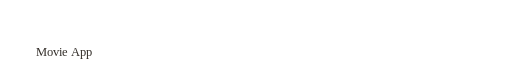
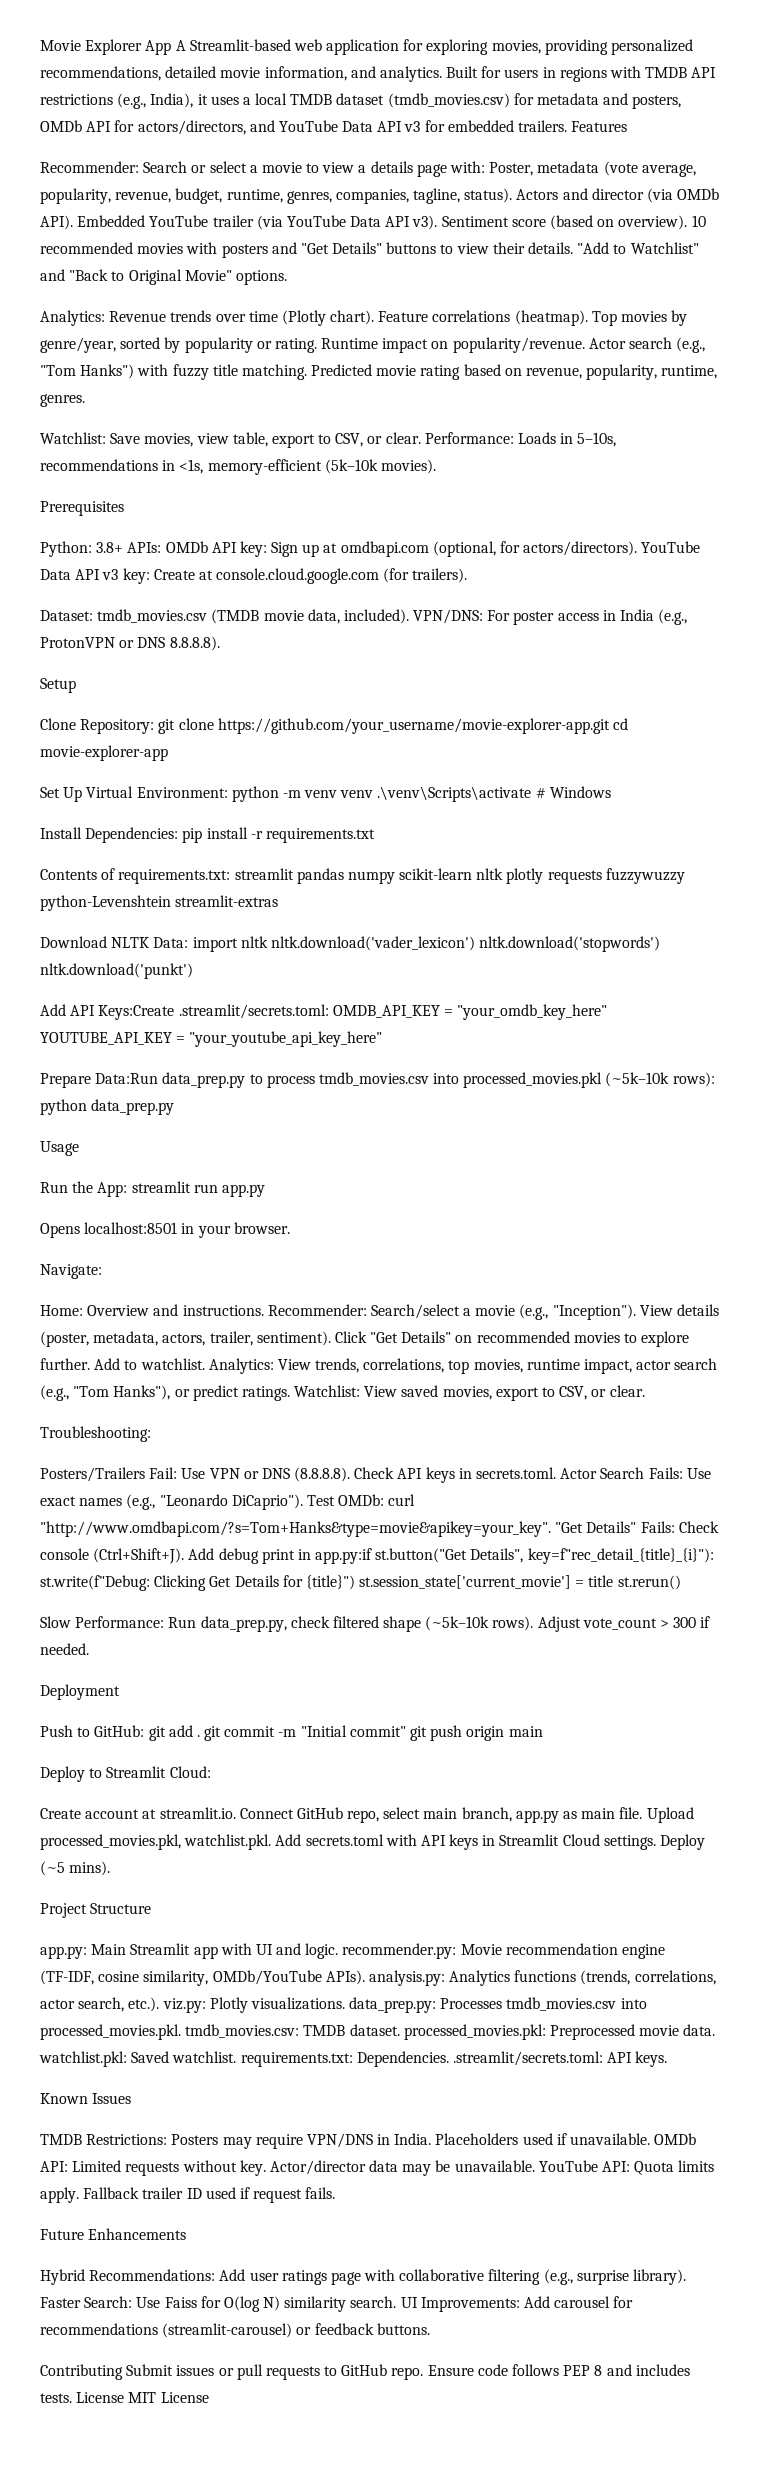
- Movie App
+ Movie Explorer App A Streamlit-based web application for exploring movies, providing personalized recommendations, detailed movie information, and analytics. Built for users in regions with TMDB API restrictions (e.g., India), it uses a local TMDB dataset (tmdb_movies.csv) for metadata and posters, OMDb API for actors/directors, and YouTube Data API v3 for embedded trailers. Features
+ Recommender: Search or select a movie to view a details page with: Poster, metadata (vote average, popularity, revenue, budget, runtime, genres, companies, tagline, status). Actors and director (via OMDb API). Embedded YouTube trailer (via YouTube Data API v3). Sentiment score (based on overview). 10 recommended movies with posters and "Get Details" buttons to view their details. "Add to Watchlist" and "Back to Original Movie" options.
+ Analytics: Revenue trends over time (Plotly chart). Feature correlations (heatmap). Top movies by genre/year, sorted by popularity or rating. Runtime impact on popularity/revenue. Actor search (e.g., "Tom Hanks") with fuzzy title matching. Predicted movie rating based on revenue, popularity, runtime, genres.
+ Watchlist: Save movies, view table, export to CSV, or clear. Performance: Loads in 5–10s, recommendations in <1s, memory-efficient (5k–10k movies).
+ Prerequisites
+ Python: 3.8+ APIs: OMDb API key: Sign up at omdbapi.com (optional, for actors/directors). YouTube Data API v3 key: Create at console.cloud.google.com (for trailers).
+ Dataset: tmdb_movies.csv (TMDB movie data, included). VPN/DNS: For poster access in India (e.g., ProtonVPN or DNS 8.8.8.8).
+ Setup
+ Clone Repository: git clone https://github.com/your_username/movie-explorer-app.git cd movie-explorer-app
+ Set Up Virtual Environment: python -m venv venv .\venv\Scripts\activate # Windows
+ Install Dependencies: pip install -r requirements.txt
+ Contents of requirements.txt: streamlit pandas numpy scikit-learn nltk plotly requests fuzzywuzzy python-Levenshtein streamlit-extras
+ Download NLTK Data: import nltk nltk.download('vader_lexicon') nltk.download('stopwords') nltk.download('punkt')
+ Add API Keys:Create .streamlit/secrets.toml: OMDB_API_KEY = "your_omdb_key_here" YOUTUBE_API_KEY = "your_youtube_api_key_here"
+ Prepare Data:Run data_prep.py to process tmdb_movies.csv into processed_movies.pkl (~5k–10k rows): python data_prep.py
+ Usage
+ Run the App: streamlit run app.py
+ Opens localhost:8501 in your browser.
+ Navigate:
+ Home: Overview and instructions. Recommender: Search/select a movie (e.g., "Inception"). View details (poster, metadata, actors, trailer, sentiment). Click "Get Details" on recommended movies to explore further. Add to watchlist. Analytics: View trends, correlations, top movies, runtime impact, actor search (e.g., "Tom Hanks"), or predict ratings. Watchlist: View saved movies, export to CSV, or clear.
+ Troubleshooting:
+ Posters/Trailers Fail: Use VPN or DNS (8.8.8.8). Check API keys in secrets.toml. Actor Search Fails: Use exact names (e.g., "Leonardo DiCaprio"). Test OMDb: curl "http://www.omdbapi.com/?s=Tom+Hanks&type=movie&apikey=your_key". "Get Details" Fails: Check console (Ctrl+Shift+J). Add debug print in app.py:if st.button("Get Details", key=f"rec_detail_{title}_{i}"): st.write(f"Debug: Clicking Get Details for {title}") st.session_state['current_movie'] = title st.rerun()
+ Slow Performance: Run data_prep.py, check filtered shape (~5k–10k rows). Adjust vote_count > 300 if needed.
+ Deployment
+ Push to GitHub: git add . git commit -m "Initial commit" git push origin main
+ Deploy to Streamlit Cloud:
+ Create account at streamlit.io. Connect GitHub repo, select main branch, app.py as main file. Upload processed_movies.pkl, watchlist.pkl. Add secrets.toml with API keys in Streamlit Cloud settings. Deploy (~5 mins).
+ Project Structure
+ app.py: Main Streamlit app with UI and logic. recommender.py: Movie recommendation engine (TF-IDF, cosine similarity, OMDb/YouTube APIs). analysis.py: Analytics functions (trends, correlations, actor search, etc.). viz.py: Plotly visualizations. data_prep.py: Processes tmdb_movies.csv into processed_movies.pkl. tmdb_movies.csv: TMDB dataset. processed_movies.pkl: Preprocessed movie data. watchlist.pkl: Saved watchlist. requirements.txt: Dependencies. .streamlit/secrets.toml: API keys.
+ Known Issues
+ TMDB Restrictions: Posters may require VPN/DNS in India. Placeholders used if unavailable. OMDb API: Limited requests without key. Actor/director data may be unavailable. YouTube API: Quota limits apply. Fallback trailer ID used if request fails.
+ Future Enhancements
+ Hybrid Recommendations: Add user ratings page with collaborative filtering (e.g., surprise library). Faster Search: Use Faiss for O(log N) similarity search. UI Improvements: Add carousel for recommendations (streamlit-carousel) or feedback buttons.
+ Contributing Submit issues or pull requests to GitHub repo. Ensure code follows PEP 8 and includes tests. License MIT License

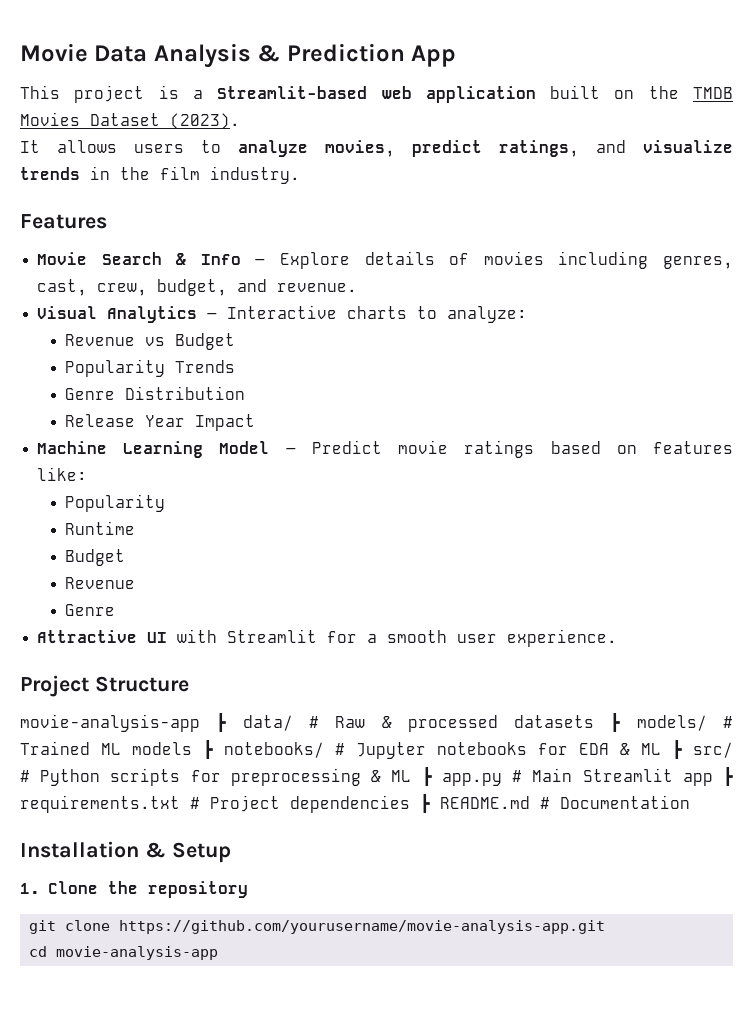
- Movie Explorer App A Streamlit-based web application for exploring movies, providing personalized recommendations, detailed movie information, and analytics. Built for users in regions with TMDB API restrictions (e.g., India), it uses a local TMDB dataset (tmdb_movies.csv) for metadata and posters, OMDb API for actors/directors, and YouTube Data API v3 for embedded trailers. Features
- Recommender: Search or select a movie to view a details page with: Poster, metadata (vote average, popularity, revenue, budget, runtime, genres, companies, tagline, status). Actors and director (via OMDb API). Embedded YouTube trailer (via YouTube Data API v3). Sentiment score (based on overview). 10 recommended movies with posters and "Get Details" buttons to view their details. "Add to Watchlist" and "Back to Original Movie" options.
- Analytics: Revenue trends over time (Plotly chart). Feature correlations (heatmap). Top movies by genre/year, sorted by popularity or rating. Runtime impact on popularity/revenue. Actor search (e.g., "Tom Hanks") with fuzzy title matching. Predicted movie rating based on revenue, popularity, runtime, genres.
- Watchlist: Save movies, view table, export to CSV, or clear. Performance: Loads in 5–10s, recommendations in <1s, memory-efficient (5k–10k movies).
- Prerequisites
- Python: 3.8+ APIs: OMDb API key: Sign up at omdbapi.com (optional, for actors/directors). YouTube Data API v3 key: Create at console.cloud.google.com (for trailers).
- Dataset: tmdb_movies.csv (TMDB movie data, included). VPN/DNS: For poster access in India (e.g., ProtonVPN or DNS 8.8.8.8).
- Setup
- Clone Repository: git clone https://github.com/your_username/movie-explorer-app.git cd movie-explorer-app
- Set Up Virtual Environment: python -m venv venv .\venv\Scripts\activate # Windows
- Install Dependencies: pip install -r requirements.txt
- Contents of requirements.txt: streamlit pandas numpy scikit-learn nltk plotly requests fuzzywuzzy python-Levenshtein streamlit-extras
- Download NLTK Data: import nltk nltk.download('vader_lexicon') nltk.download('stopwords') nltk.download('punkt')
- Add API Keys:Create .streamlit/secrets.toml: OMDB_API_KEY = "your_omdb_key_here" YOUTUBE_API_KEY = "your_youtube_api_key_here"
- Prepare Data:Run data_prep.py to process tmdb_movies.csv into processed_movies.pkl (~5k–10k rows): python data_prep.py
- Usage
- Run the App: streamlit run app.py
- Opens localhost:8501 in your browser.
- Navigate:
- Home: Overview and instructions. Recommender: Search/select a movie (e.g., "Inception"). View details (poster, metadata, actors, trailer, sentiment). Click "Get Details" on recommended movies to explore further. Add to watchlist. Analytics: View trends, correlations, top movies, runtime impact, actor search (e.g., "Tom Hanks"), or predict ratings. Watchlist: View saved movies, export to CSV, or clear.
- Troubleshooting:
- Posters/Trailers Fail: Use VPN or DNS (8.8.8.8). Check API keys in secrets.toml. Actor Search Fails: Use exact names (e.g., "Leonardo DiCaprio"). Test OMDb: curl "http://www.omdbapi.com/?s=Tom+Hanks&type=movie&apikey=your_key". "Get Details" Fails: Check console (Ctrl+Shift+J). Add debug print in app.py:if st.button("Get Details", key=f"rec_detail_{title}_{i}"): st.write(f"Debug: Clicking Get Details for {title}") st.session_state['current_movie'] = title st.rerun()
- Slow Performance: Run data_prep.py, check filtered shape (~5k–10k rows). Adjust vote_count > 300 if needed.
- Deployment
- Push to GitHub: git add . git commit -m "Initial commit" git push origin main
- Deploy to Streamlit Cloud:
- Create account at streamlit.io. Connect GitHub repo, select main branch, app.py as main file. Upload processed_movies.pkl, watchlist.pkl. Add secrets.toml with API keys in Streamlit Cloud settings. Deploy (~5 mins).
+ Movie Data Analysis & Prediction App
+ This project is a Streamlit-based web application built on the TMDB Movies Dataset (2023).
+ It allows users to analyze movies, predict ratings, and visualize trends in the film industry.
+ Features
+ Movie Search & Info – Explore details of movies including genres, cast, crew, budget, and revenue.
+ Visual Analytics – Interactive charts to analyze:
+ Revenue vs Budget
+ Popularity Trends
+ Genre Distribution
+ Release Year Impact
+ Machine Learning Model – Predict movie ratings based on features like:
+ Popularity
+ Runtime
+ Budget
+ Revenue
+ Genre
+ Attractive UI with Streamlit for a smooth user experience.
  Project Structure
- app.py: Main Streamlit app with UI and logic. recommender.py: Movie recommendation engine (TF-IDF, cosine similarity, OMDb/YouTube APIs). analysis.py: Analytics functions (trends, correlations, actor search, etc.). viz.py: Plotly visualizations. data_prep.py: Processes tmdb_movies.csv into processed_movies.pkl. tmdb_movies.csv: TMDB dataset. processed_movies.pkl: Preprocessed movie data. watchlist.pkl: Saved watchlist. requirements.txt: Dependencies. .streamlit/secrets.toml: API keys.
- Known Issues
- TMDB Restrictions: Posters may require VPN/DNS in India. Placeholders used if unavailable. OMDb API: Limited requests without key. Actor/director data may be unavailable. YouTube API: Quota limits apply. Fallback trailer ID used if request fails.
- Future Enhancements
- Hybrid Recommendations: Add user ratings page with collaborative filtering (e.g., surprise library). Faster Search: Use Faiss for O(log N) similarity search. UI Improvements: Add carousel for recommendations (streamlit-carousel) or feedback buttons.
- Contributing Submit issues or pull requests to GitHub repo. Ensure code follows PEP 8 and includes tests. License MIT License
+ movie-analysis-app ┣ data/ # Raw & processed datasets ┣ models/ # Trained ML models ┣ notebooks/ # Jupyter notebooks for EDA & ML ┣ src/ # Python scripts for preprocessing & ML ┣ app.py # Main Streamlit app ┣ requirements.txt # Project dependencies ┣ README.md # Documentation
+ Installation & Setup
+ 1. Clone the repository
+ git clone https://github.com/yourusername/movie-analysis-app.git
+ cd movie-analysis-app

